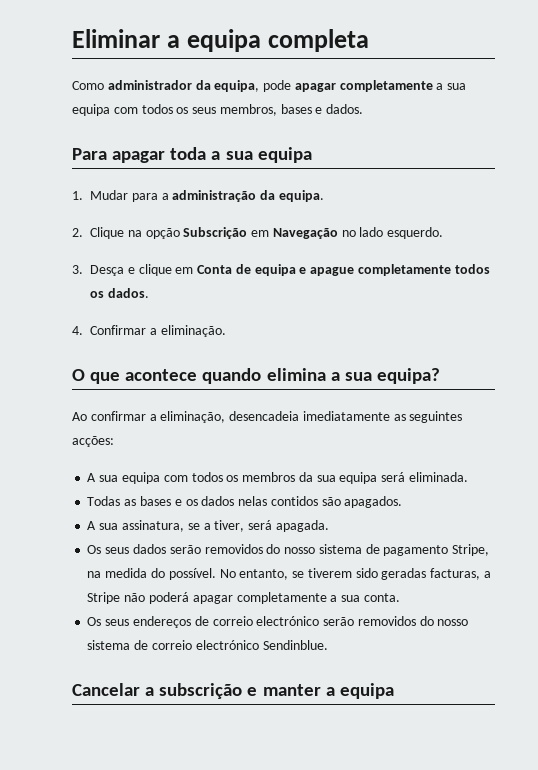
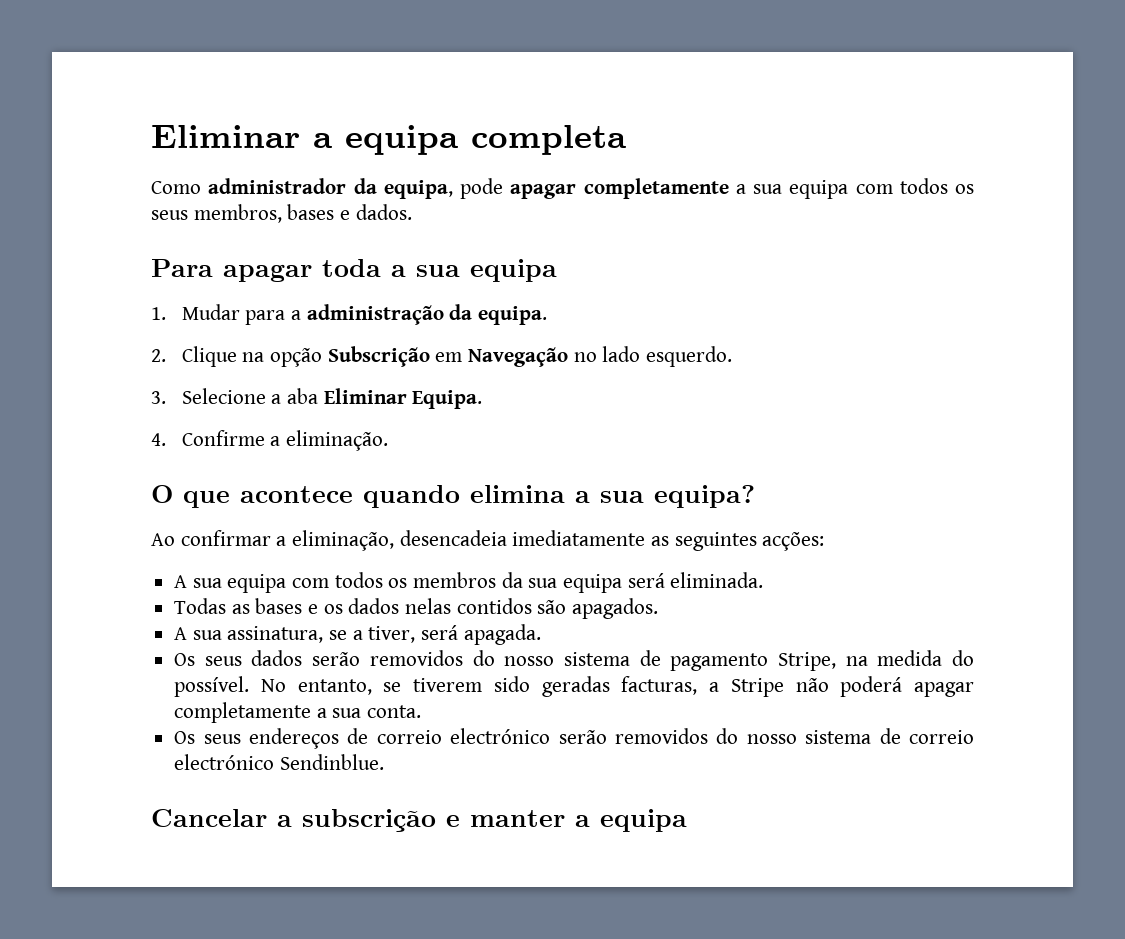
- 3. Desça e clique em Conta de equipa e apague completamente todos os dados.
+ 3. Selecione a aba Eliminar Equipa.
- 4. Confirmar a eliminação.
+ 4. Confirme a eliminação.

